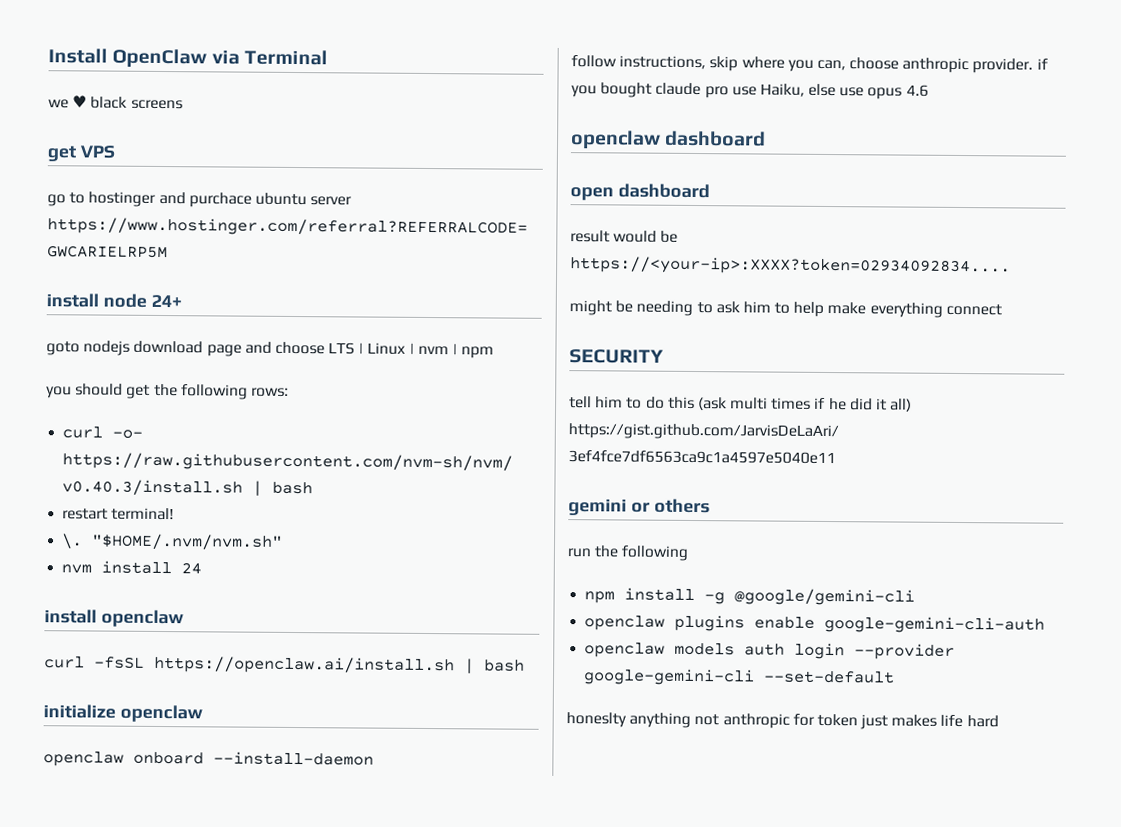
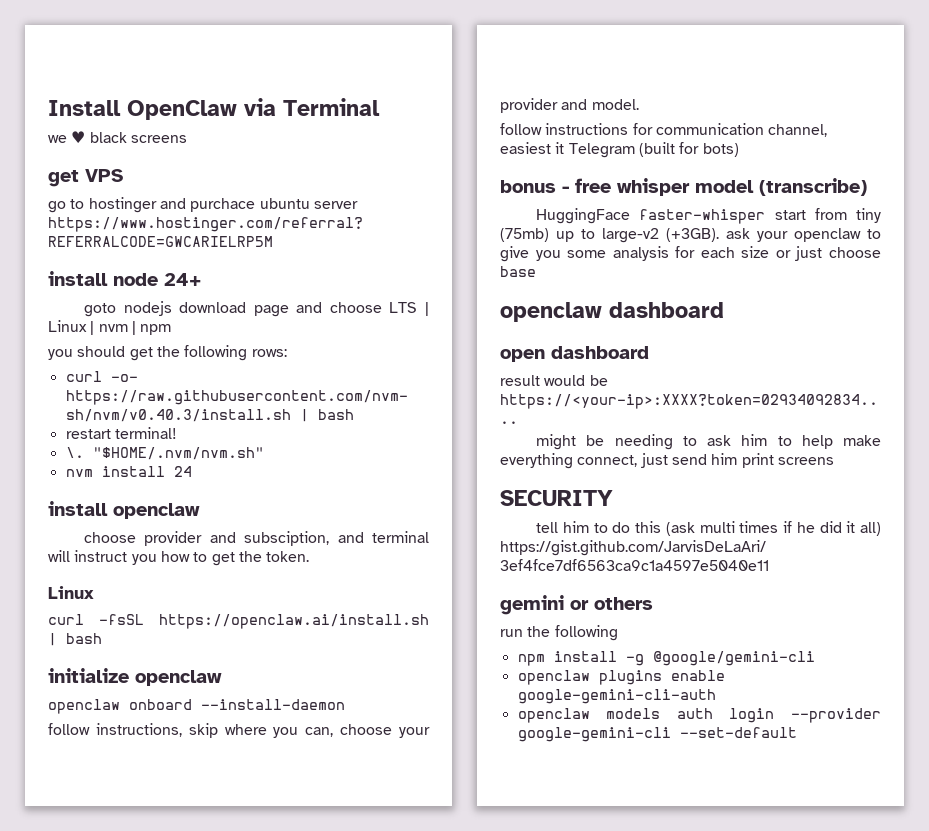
+ choose provider and subsciption, and terminal will instruct you how to get the token.
+ Linux
- follow instructions, skip where you can, choose anthropic provider. if you bought claude pro use Haiku, else use opus 4.6
+ follow instructions, skip where you can, choose your provider and model.
+ follow instructions for communication channel, easiest it Telegram (built for bots)
+ bonus - free whisper model (transcribe)
+ HuggingFace faster-whisper start from tiny (75mb) up to large-v2 (+3GB). ask your openclaw to give you some analysis for each size or just choose base
- might be needing to ask him to help make everything connect
+ might be needing to ask him to help make everything connect, just send him print screens
- honeslty anything not anthropic for token just makes life hard

